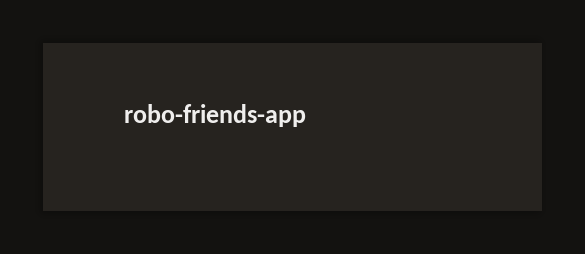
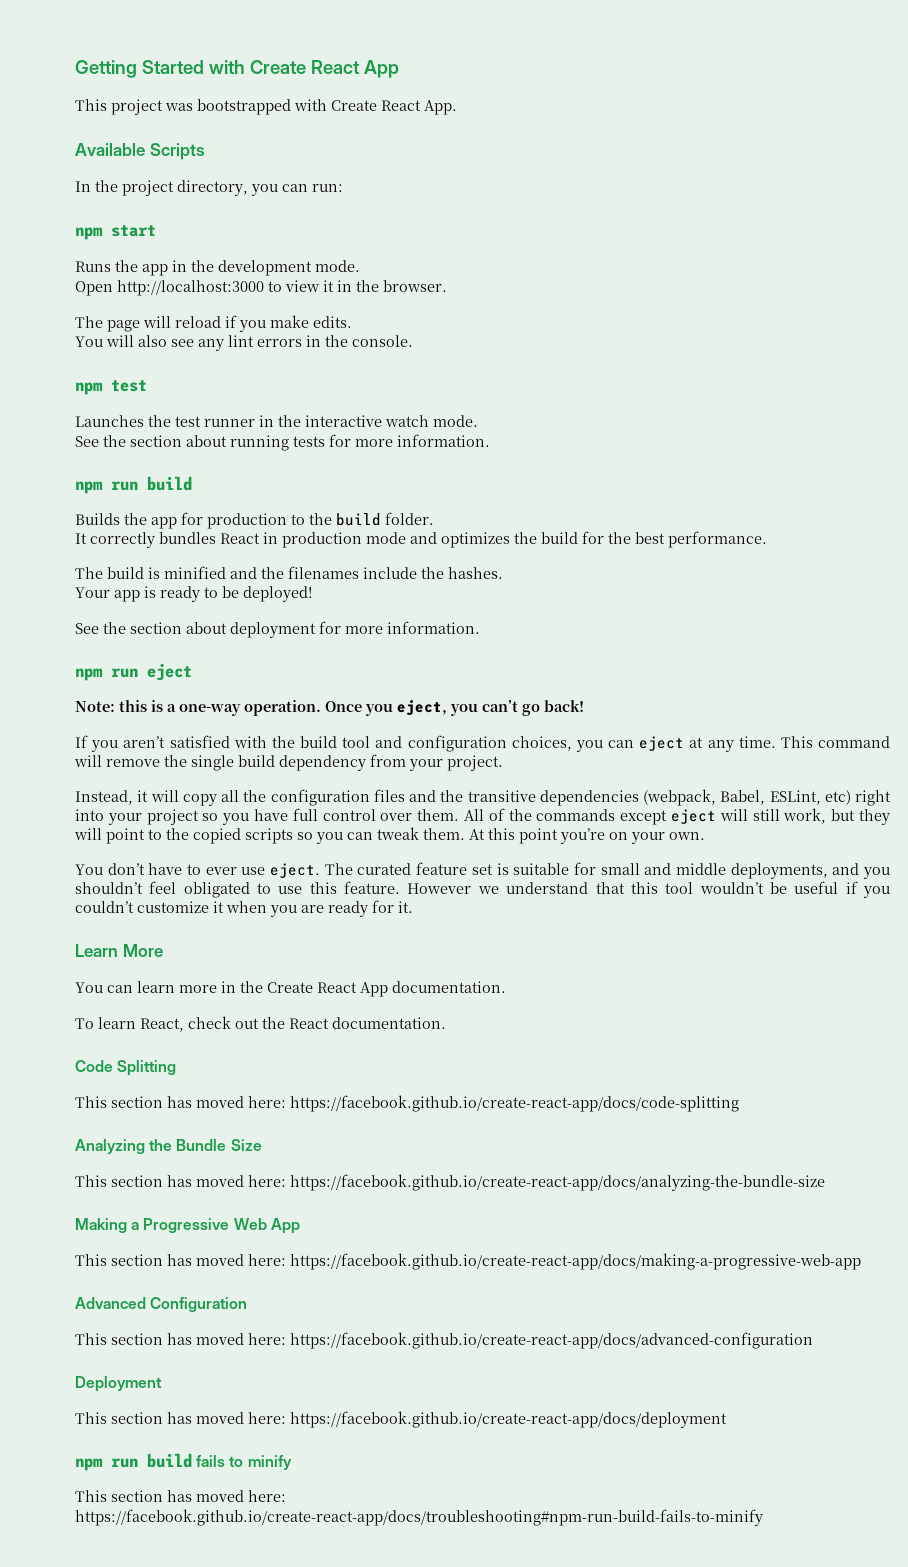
- robo-friends-app
+ Getting Started with Create React App
+ This project was bootstrapped with Create React App.
+ Available Scripts
+ In the project directory, you can run:
+ npm start
+ Runs the app in the development mode.
+ Open http://localhost:3000 to view it in the browser.
+ The page will reload if you make edits.
+ You will also see any lint errors in the console.
+ npm test
+ Launches the test runner in the interactive watch mode.
+ See the section about running tests for more information.
+ npm run build
+ Builds the app for production to the build folder.
+ It correctly bundles React in production mode and optimizes the build for the best performance.
+ The build is minified and the filenames include the hashes.
+ Your app is ready to be deployed!
+ See the section about deployment for more information.
+ npm run eject
+ Note: this is a one-way operation. Once you eject, you can’t go back!
+ If you aren’t satisfied with the build tool and configuration choices, you can eject at any time. This command will remove the single build dependency from your project.
+ Instead, it will copy all the configuration files and the transitive dependencies (webpack, Babel, ESLint, etc) right into your project so you have full control over them. All of the commands except eject will still work, but they will point to the copied scripts so you can tweak them. At this point you’re on your own.
+ You don’t have to ever use eject. The curated feature set is suitable for small and middle deployments, and you shouldn’t feel obligated to use this feature. However we understand that this tool wouldn’t be useful if you couldn’t customize it when you are ready for it.
+ Learn More
+ You can learn more in the Create React App documentation.
+ To learn React, check out the React documentation.
+ Code Splitting
+ This section has moved here: https://facebook.github.io/create-react-app/docs/code-splitting
+ Analyzing the Bundle Size
+ This section has moved here: https://facebook.github.io/create-react-app/docs/analyzing-the-bundle-size
+ Making a Progressive Web App
+ This section has moved here: https://facebook.github.io/create-react-app/docs/making-a-progressive-web-app
+ Advanced Configuration
+ This section has moved here: https://facebook.github.io/create-react-app/docs/advanced-configuration
+ Deployment
+ This section has moved here: https://facebook.github.io/create-react-app/docs/deployment
+ npm run build fails to minify
+ This section has moved here: https://facebook.github.io/create-react-app/docs/troubleshooting#npm-run-build-fails-to-minify

